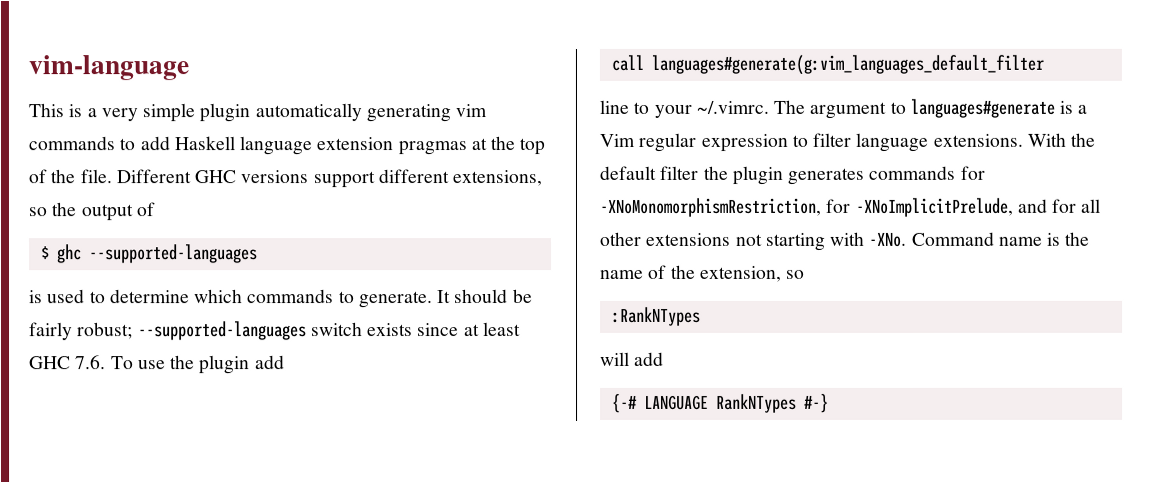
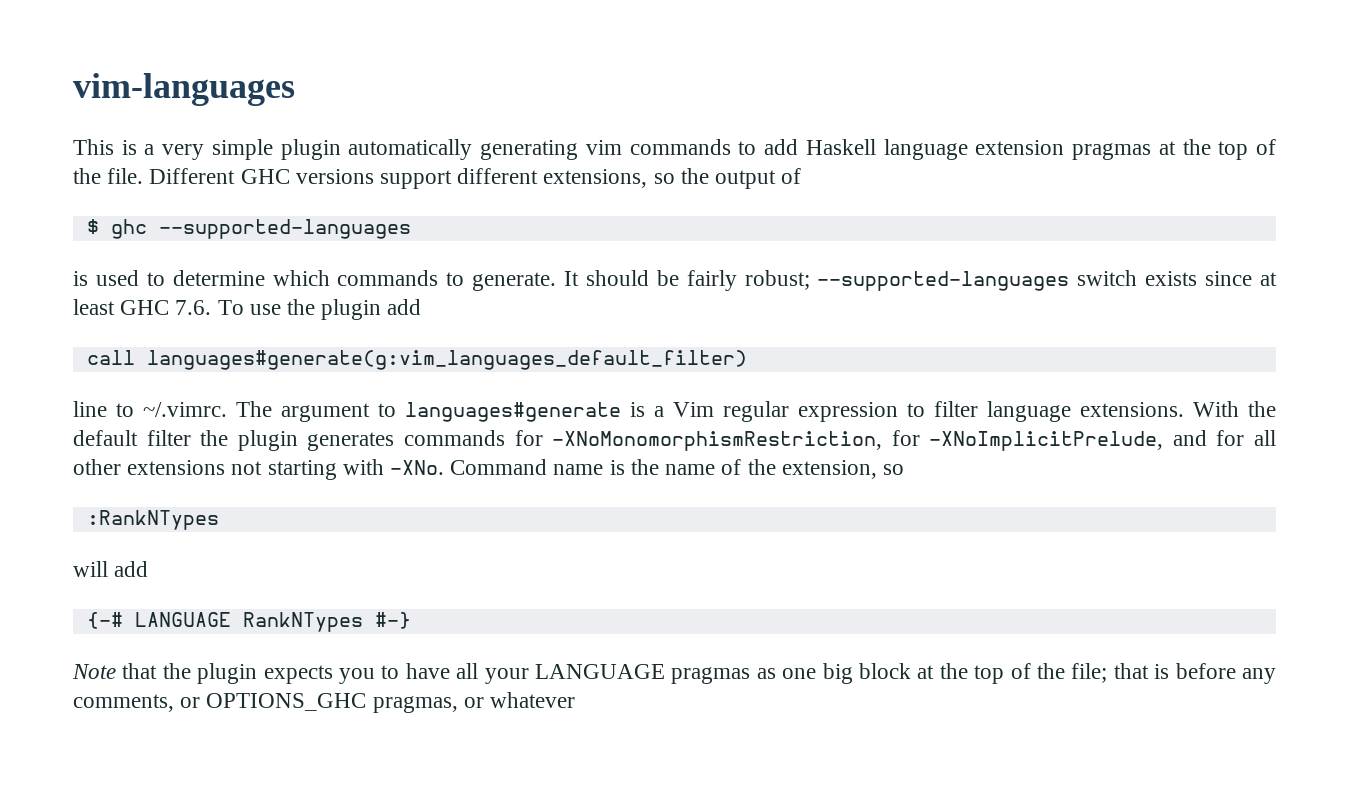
- vim-language
+ vim-languages
- call languages#generate(g:vim_languages_default_filter
+ call languages#generate(g:vim_languages_default_filter)
- line to your ~/.vimrc. The argument to languages#generate is a Vim regular expression to filter language extensions.
+ line to ~/.vimrc. The argument to languages#generate is a Vim regular expression to filter language extensions.
+ Note that the plugin expects you to have all your LANGUAGE pragmas as one big block at the top of the file; that is before any comments, or OPTIONS_GHC pragmas, or whatever

